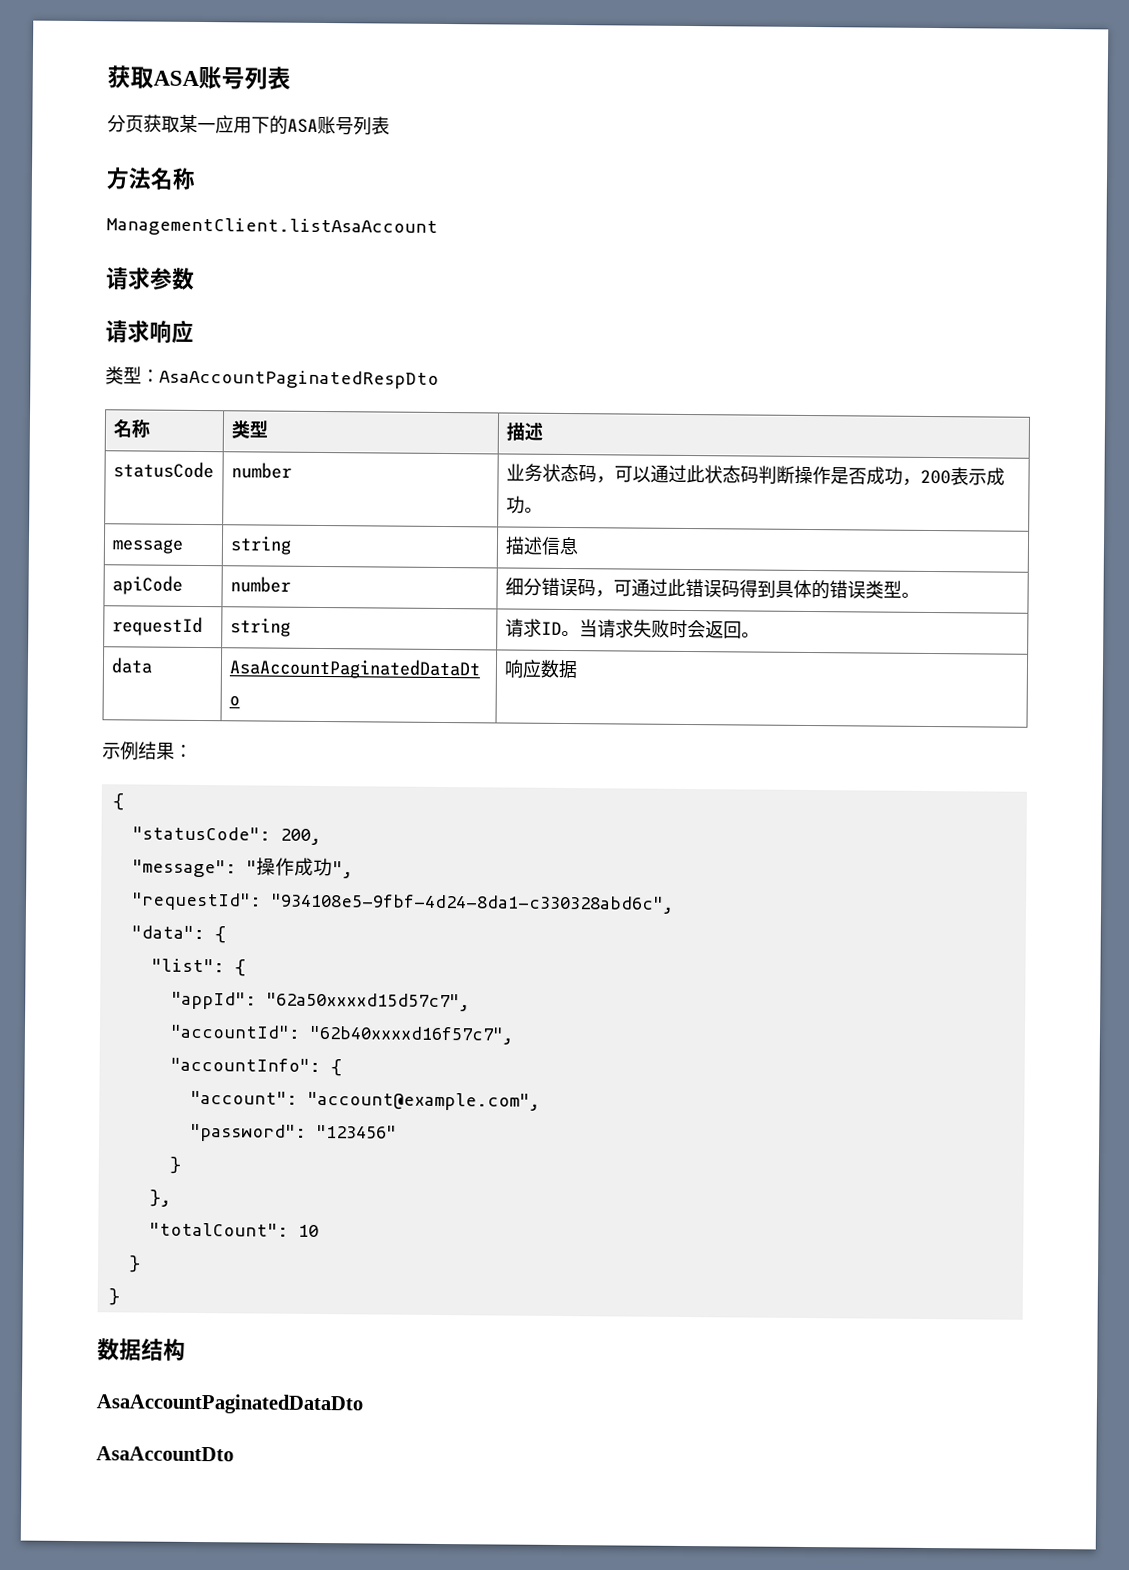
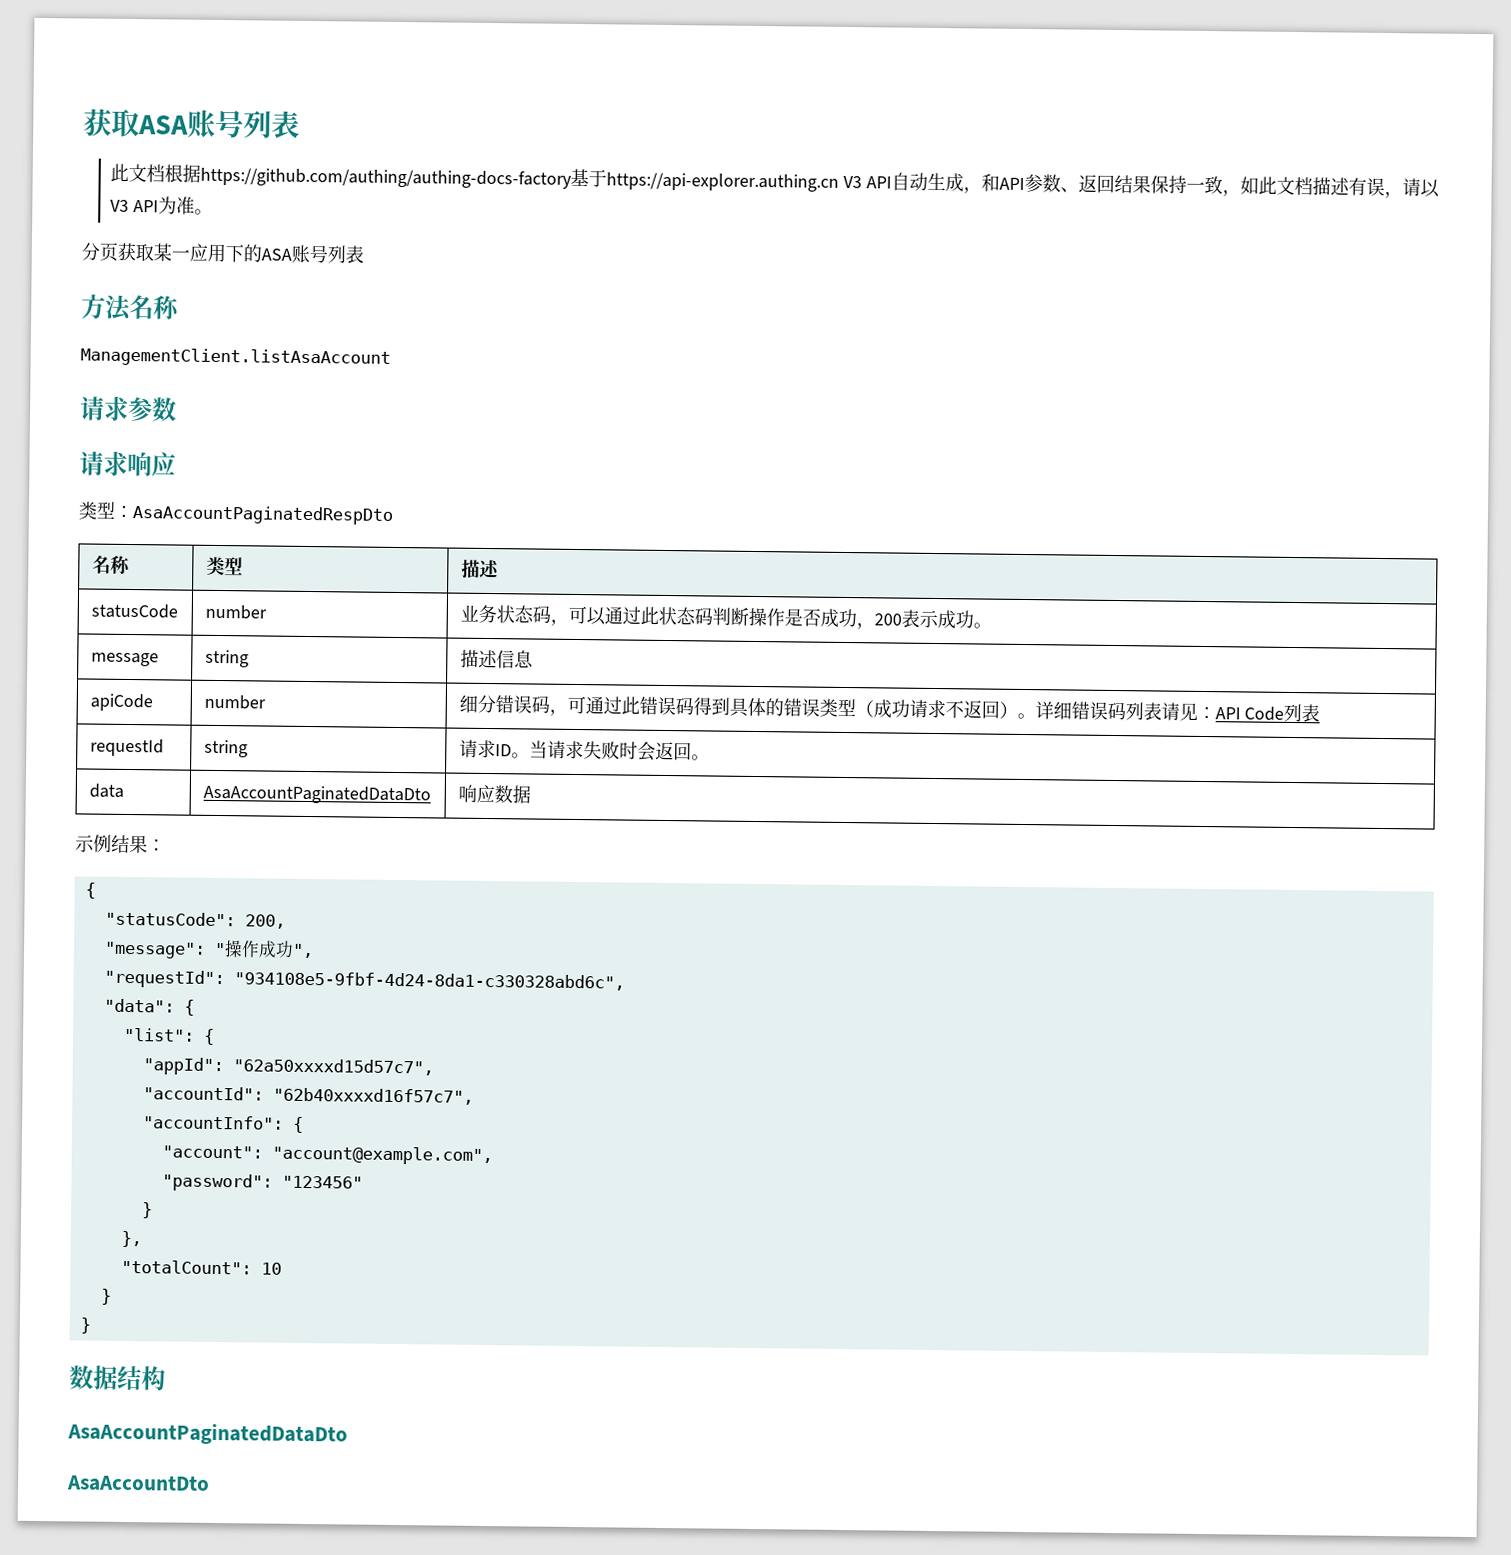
+ 此文档根据https://github.com/authing/authing-docs-factory基于https://api-explorer.authing.cn V3 API自动生成，和API参数、返回结果保持一致，如此文档描述有误，请以V3 API为准。
- apiCode | number | 细分错误码，可通过此错误码得到具体的错误类型。
+ apiCode | number | 细分错误码，可通过此错误码得到具体的错误类型（成功请求不返回）。详细错误码列表请见：API Code列表

